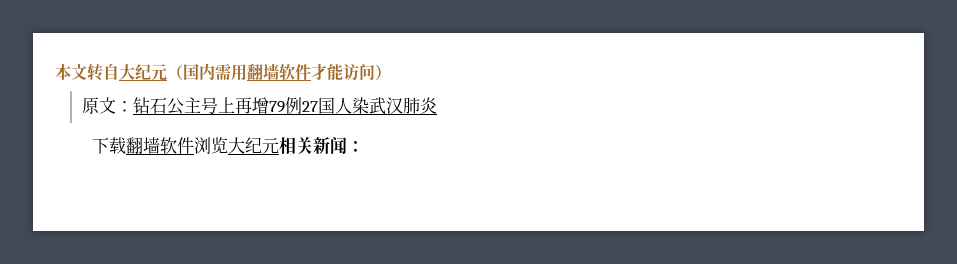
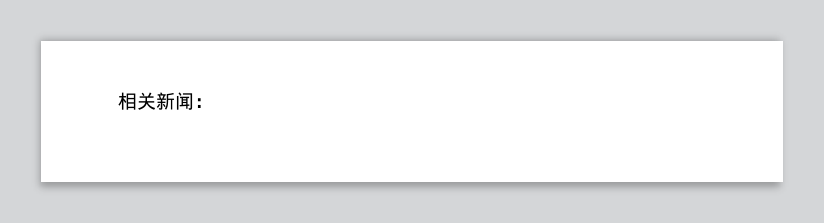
- 本文转自大纪元（国内需用翻墙软件才能访问）
- 原文：钻石公主号上再增79例27国人染武汉肺炎
- 下载翻墙软件浏览大纪元相关新闻：
+ 相关新闻：

